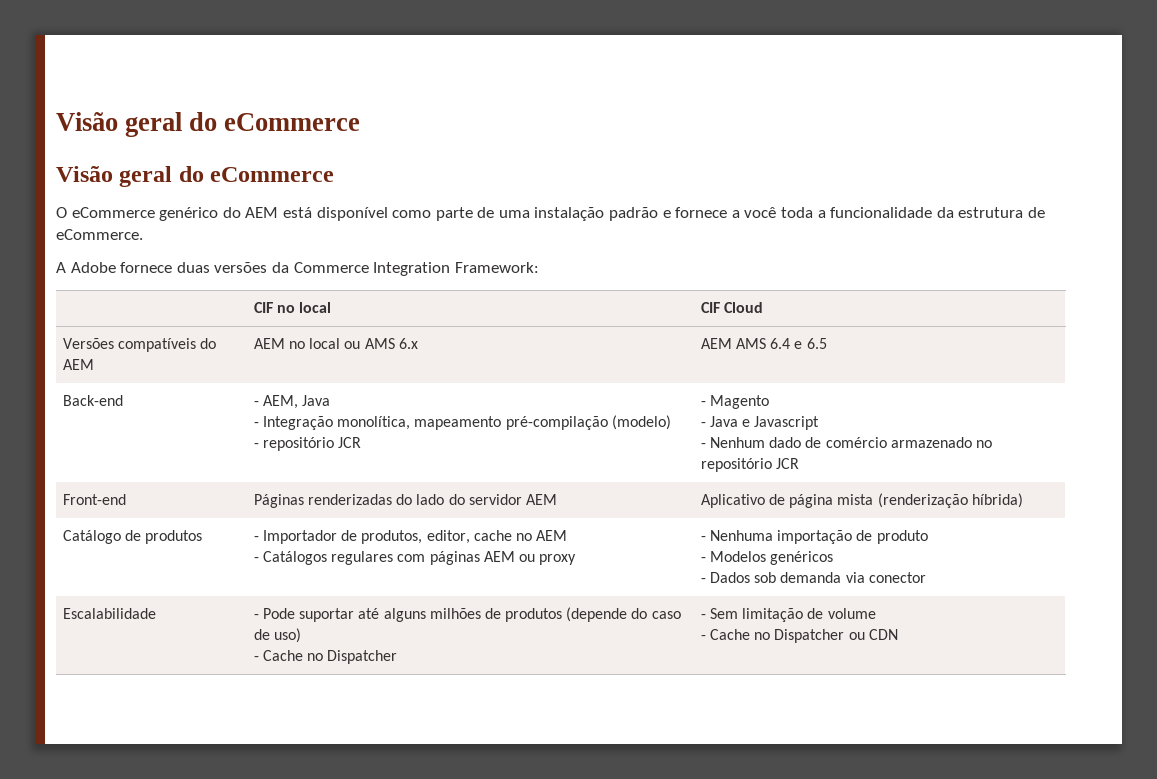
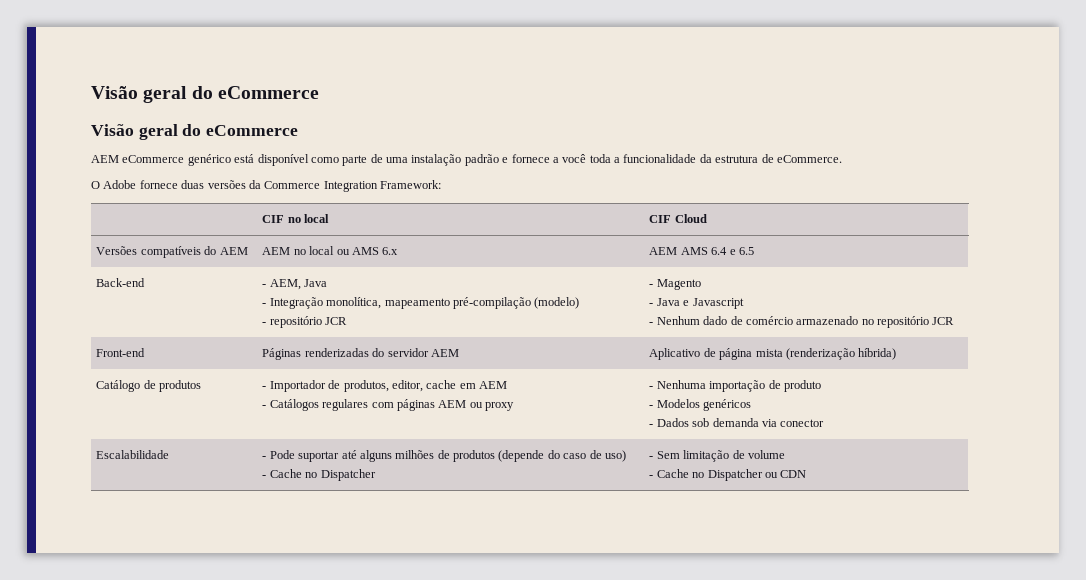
- O eCommerce genérico do AEM está disponível como parte de uma instalação padrão e fornece a você toda a funcionalidade da estrutura de eCommerce.
+ AEM eCommerce genérico está disponível como parte de uma instalação padrão e fornece a você toda a funcionalidade da estrutura de eCommerce.
- A Adobe fornece duas versões da Commerce Integration Framework:
+ O Adobe fornece duas versões da Commerce Integration Framework:
- Front-end | Páginas renderizadas do lado do servidor AEM | Aplicativo de página mista (renderização híbrida)
+ Front-end | Páginas renderizadas do servidor AEM | Aplicativo de página mista (renderização híbrida)
- Catálogo de produtos | - Importador de produtos, editor, cache no AEM
+ Catálogo de produtos | - Importador de produtos, editor, cache em AEM

